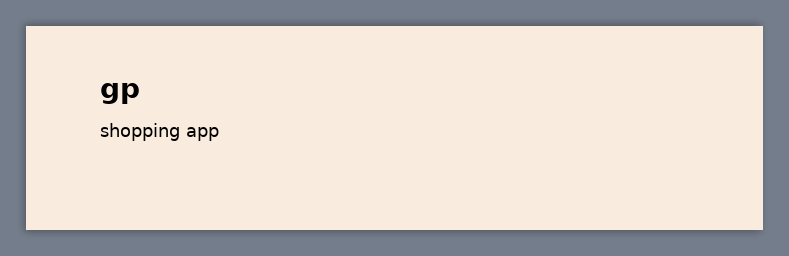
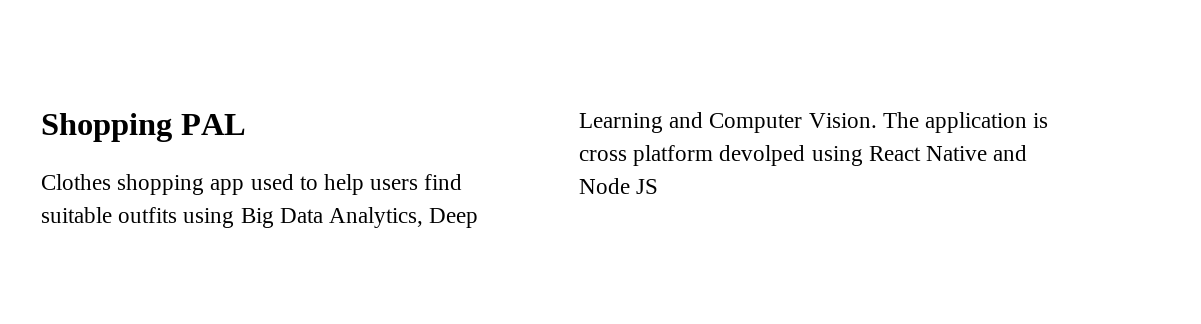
- gp
- shopping app
+ Shopping PAL
+ Clothes shopping app used to help users find suitable outfits using Big Data Analytics, Deep Learning and Computer Vision. The application is cross platform devolped using React Native and Node JS

